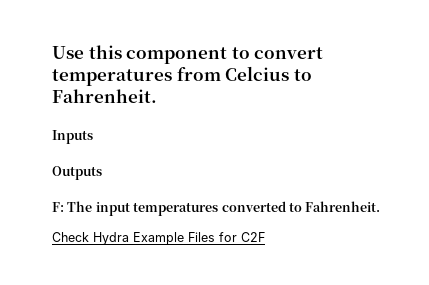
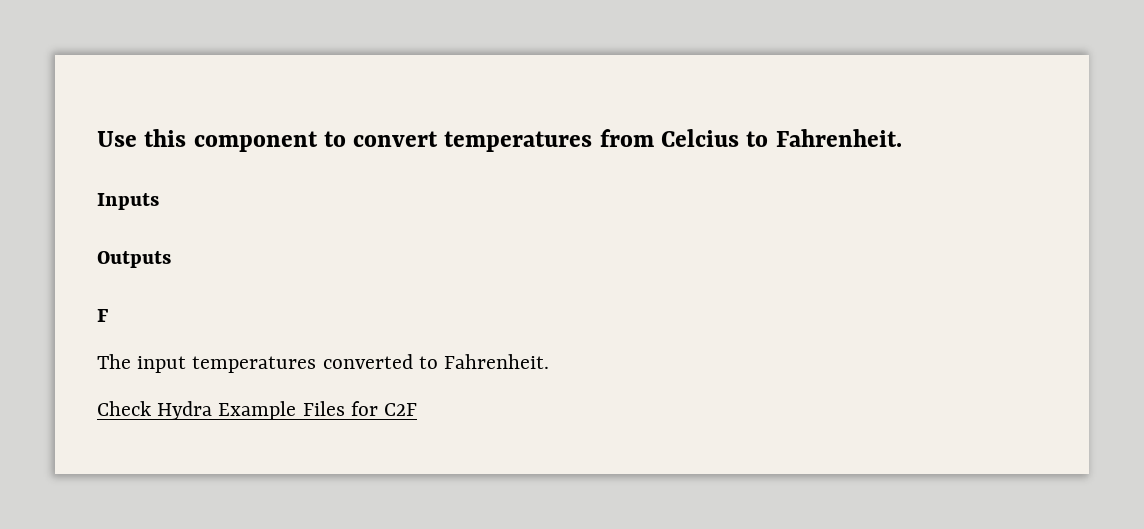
- F: The input temperatures converted to Fahrenheit.
+ F
+ The input temperatures converted to Fahrenheit.

